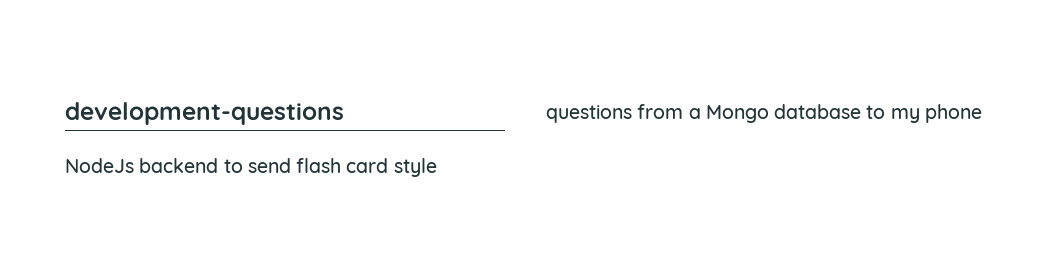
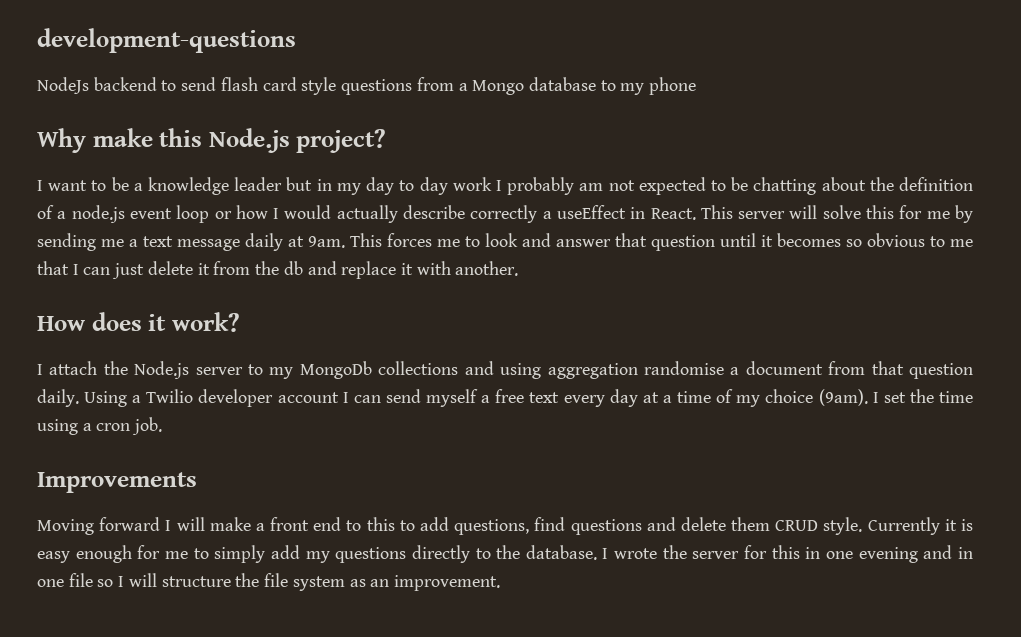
+ Why make this Node.js project?
+ I want to be a knowledge leader but in my day to day work I probably am not expected to be chatting about the definition of a node.js event loop or how I would actually describe correctly a useEffect in React. This server will solve this for me by sending me a text message daily at 9am. This forces me to look and answer that question until it becomes so obvious to me that I can just delete it from the db and replace it with another.
+ How does it work?
+ I attach the Node.js server to my MongoDb collections and using aggregation randomise a document from that question daily. Using a Twilio developer account I can send myself a free text every day at a time of my choice (9am). I set the time using a cron job.
+ Improvements
+ Moving forward I will make a front end to this to add questions, find questions and delete them CRUD style. Currently it is easy enough for me to simply add my questions directly to the database. I wrote the server for this in one evening and in one file so I will structure the file system as an improvement.

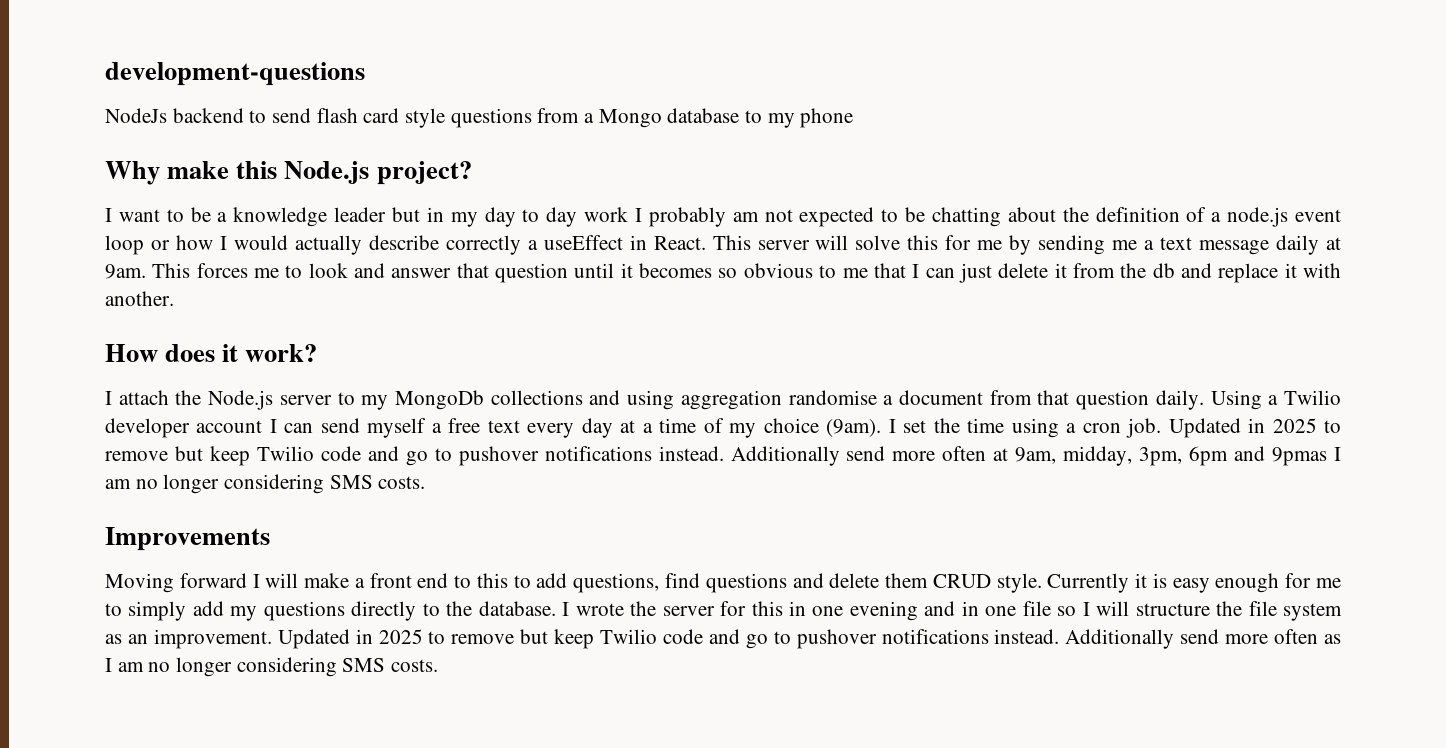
+ Updated in 2025 to remove but keep Twilio code and go to pushover notifications instead. Additionally send more often at 9am, midday, 3pm, 6pm and 9pmas I am no longer considering SMS costs.
+ Updated in 2025 to remove but keep Twilio code and go to pushover notifications instead. Additionally send more often as I am no longer considering SMS costs.

